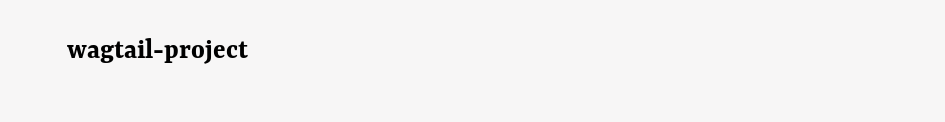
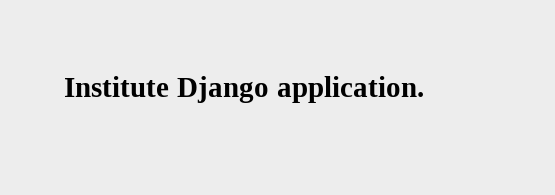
- wagtail-project
+ Institute Django application.

